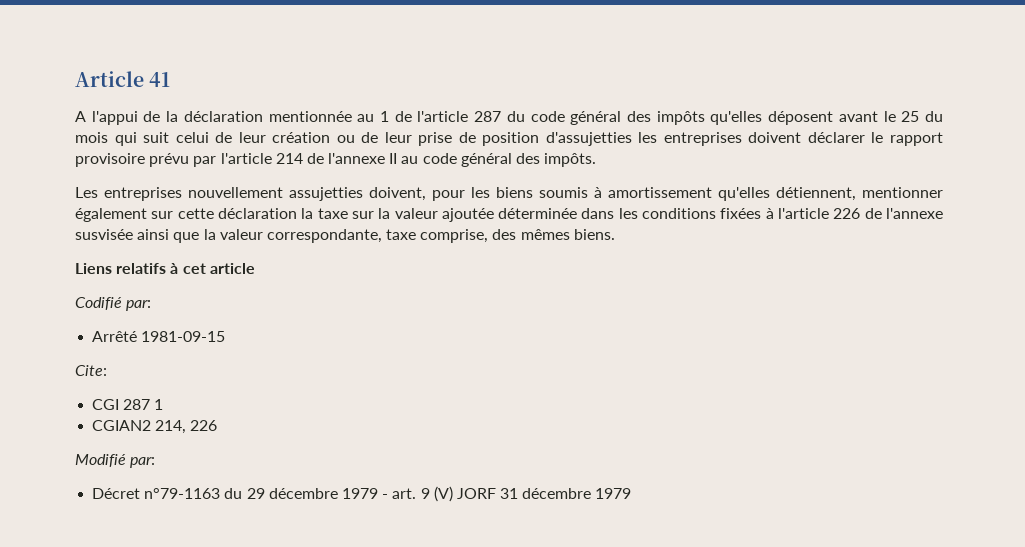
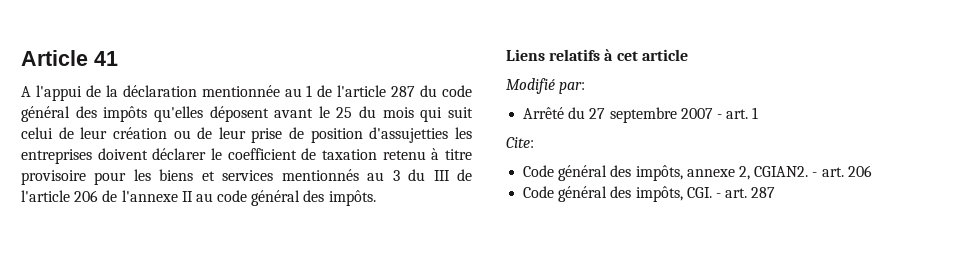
- A l'appui de la déclaration mentionnée au 1 de l'article 287 du code général des impôts qu'elles déposent avant le 25 du mois qui suit celui de leur création ou de leur prise de position d'assujetties les entreprises doivent déclarer le rapport provisoire prévu par l'article 214 de l'annexe II au code général des impôts.
+ A l'appui de la déclaration mentionnée au 1 de l'article 287 du code général des impôts qu'elles déposent avant le 25 du mois qui suit celui de leur création ou de leur prise de position d'assujetties les entreprises doivent déclarer le coefficient de taxation retenu à titre provisoire pour les biens et services mentionnés au 3 du III de l'article 206 de l'annexe II au code général des impôts.
- Les entreprises nouvellement assujetties doivent, pour les biens soumis à amortissement qu'elles détiennent, mentionner également sur cette déclaration la taxe sur la valeur ajoutée déterminée dans les conditions fixées à l'article 226 de l'annexe susvisée ainsi que la valeur correspondante, taxe comprise, des mêmes biens.
- Codifié par:
+ Modifié par:
- Arrêté 1981-09-15
+ Arrêté du 27 septembre 2007 - art. 1
  Cite:
- CGI 287 1
- CGIAN2 214, 226
- Modifié par:
- Décret n°79-1163 du 29 décembre 1979 - art. 9 (V) JORF 31 décembre 1979
+ Code général des impôts, annexe 2, CGIAN2. - art. 206
+ Code général des impôts, CGI. - art. 287

